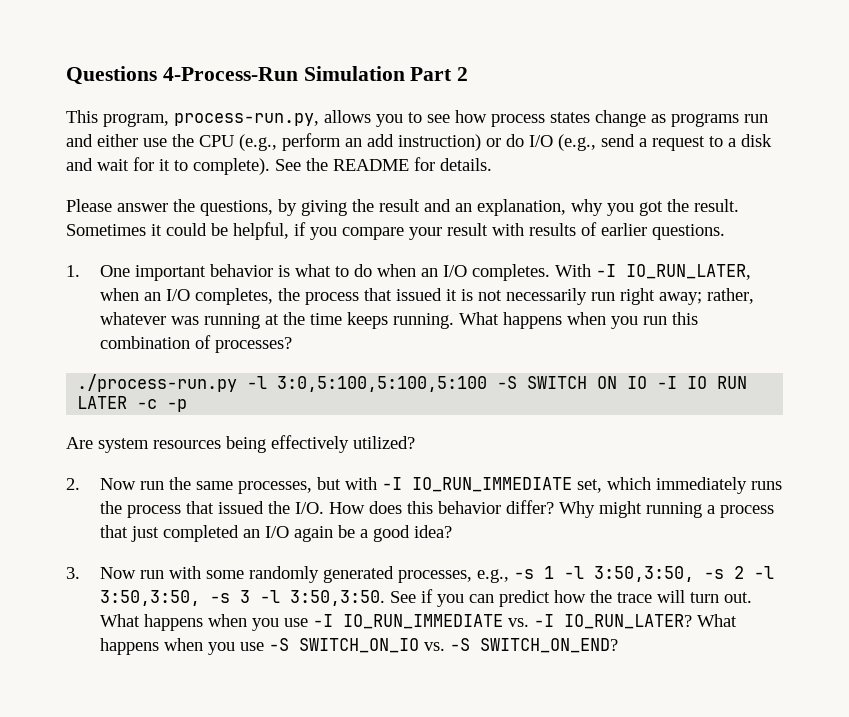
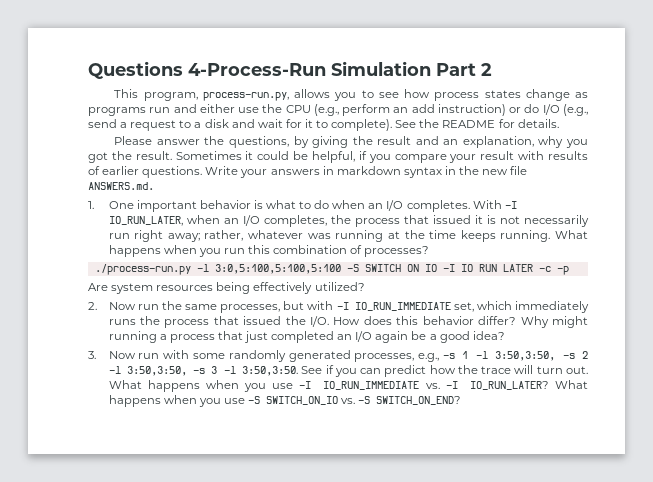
+ Write your answers in markdown syntax in the new file ANSWERS.md.

